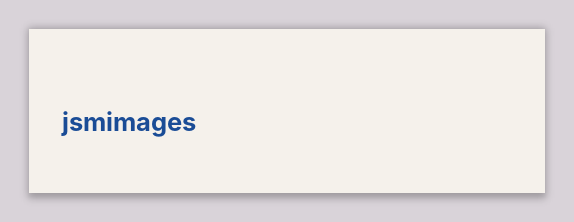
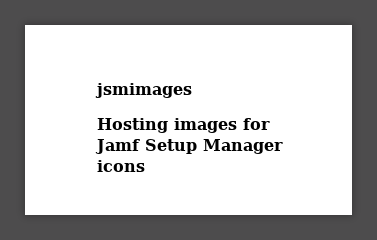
+ Hosting images for Jamf Setup Manager icons

